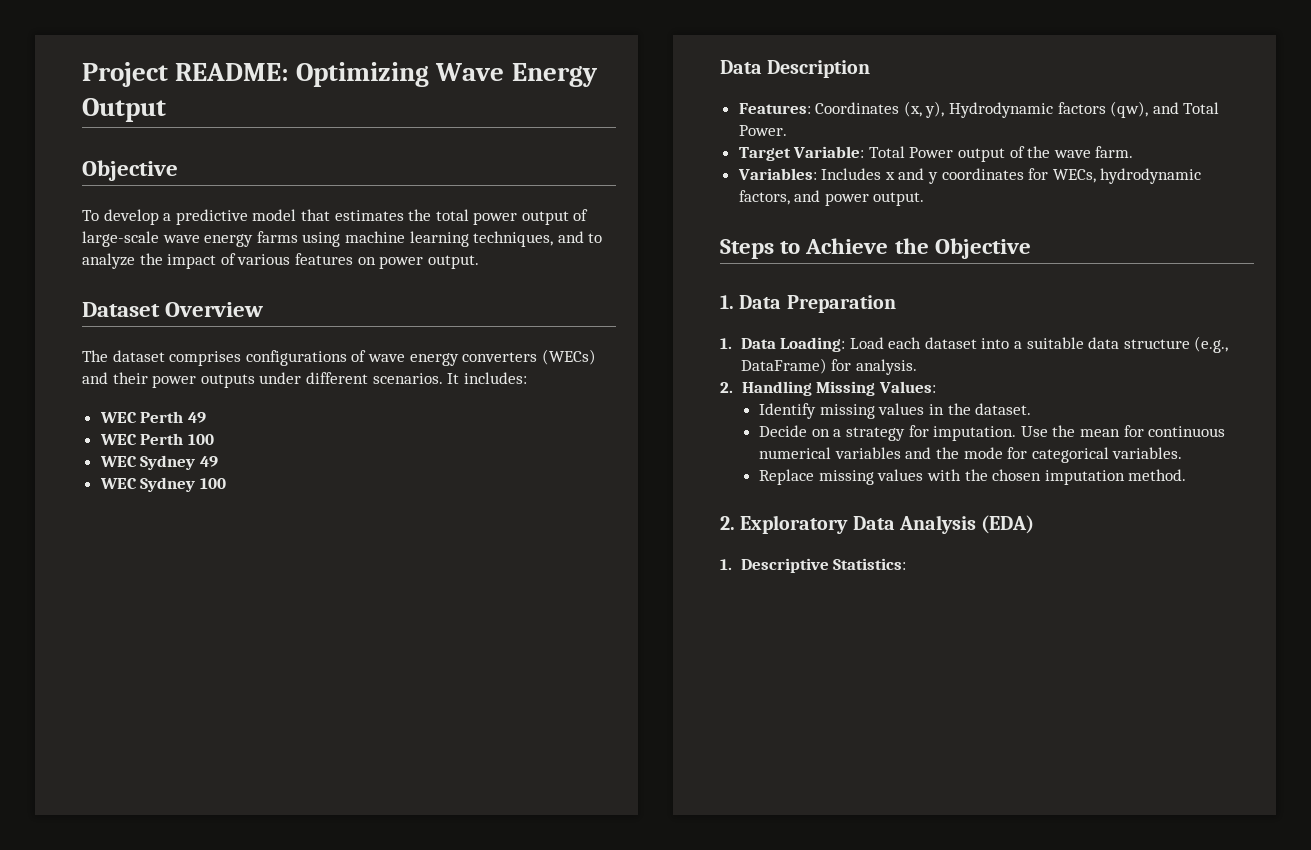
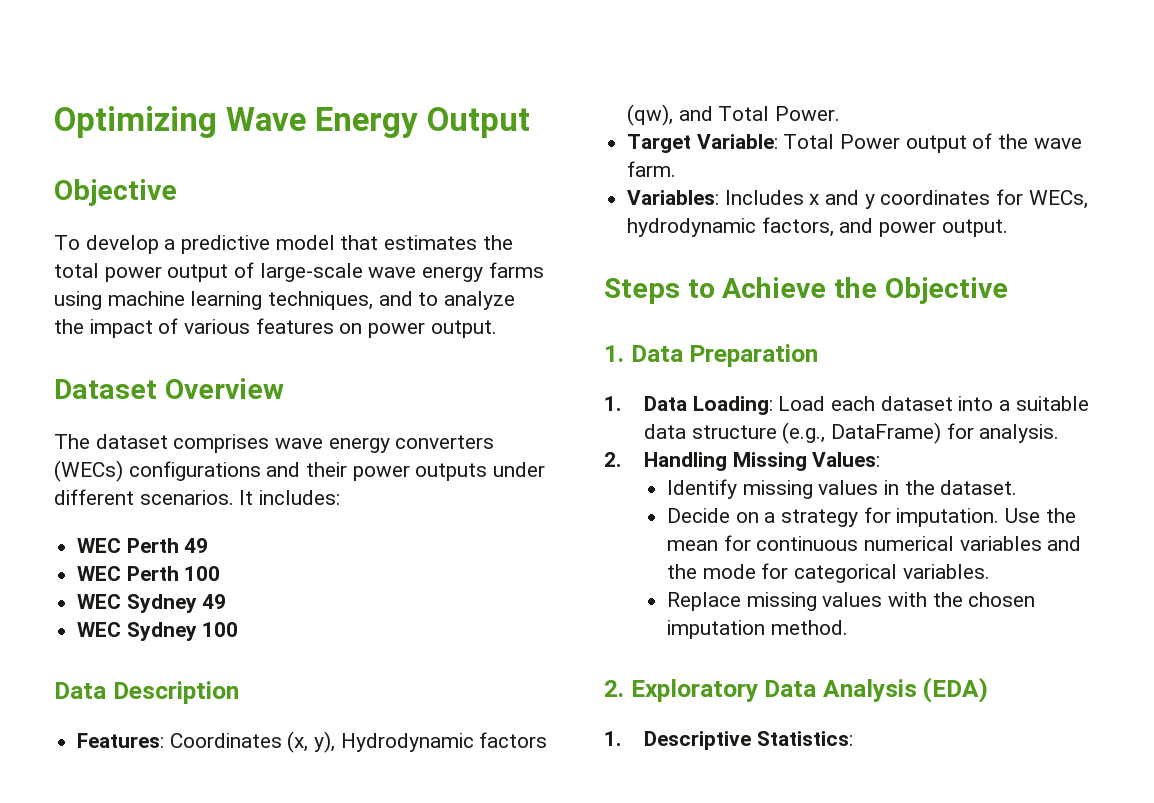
- Project README: Optimizing Wave Energy Output
+ Optimizing Wave Energy Output
- The dataset comprises configurations of wave energy converters (WECs) and their power outputs under different scenarios.
+ The dataset comprises wave energy converters (WECs) configurations and their power outputs under different scenarios.

